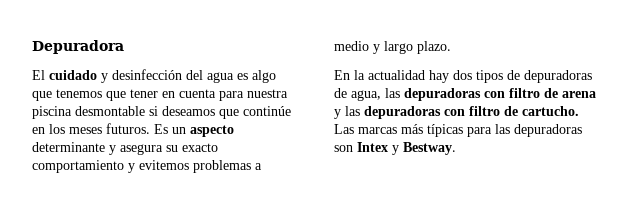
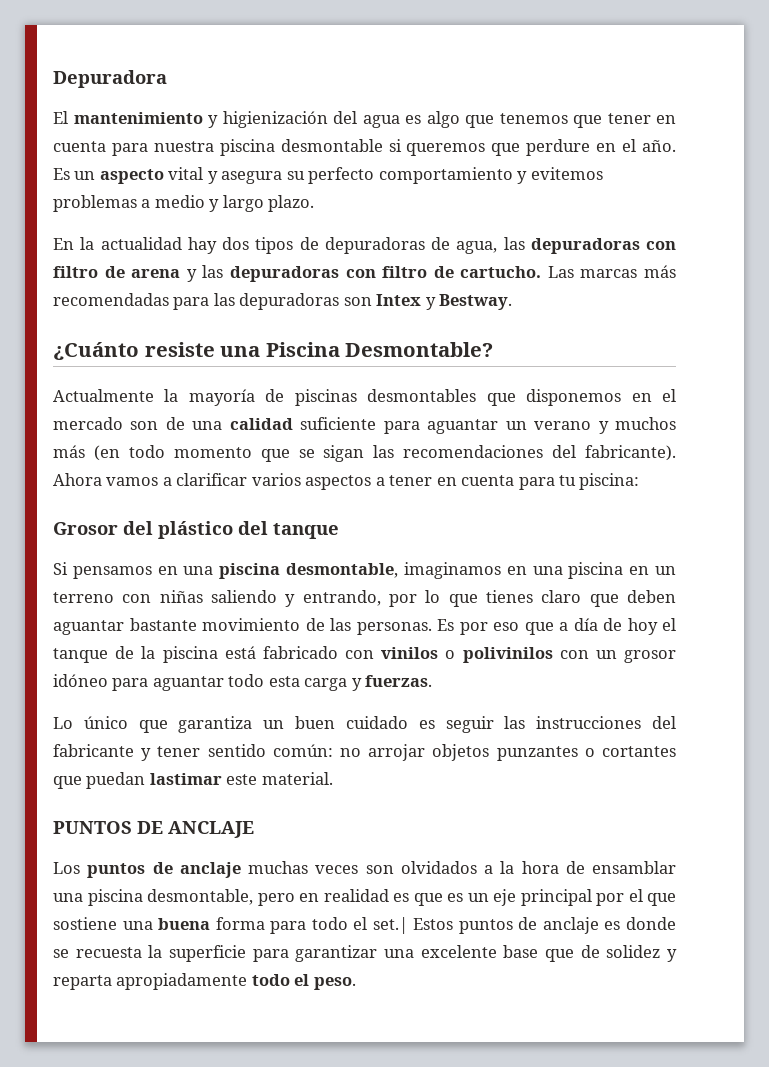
- El cuidado y desinfección del agua es algo que tenemos que tener en cuenta para nuestra piscina desmontable si deseamos que continúe en los meses futuros.
+ El mantenimiento y higienización del agua es algo que tenemos que tener en cuenta para nuestra piscina desmontable si queremos que perdure en el año.
- Es un aspecto determinante y asegura su exacto comportamiento y evitemos problemas a medio y largo plazo.
+ Es un aspecto vital y asegura su perfecto comportamiento y evitemos problemas a medio y largo plazo.
- Las marcas más típicas para las depuradoras son Intex y Bestway.
+ Las marcas más recomendadas para las depuradoras son Intex y Bestway.
+ ¿Cuánto resiste una Piscina Desmontable?
+ Actualmente la mayoría de piscinas desmontables que disponemos en el mercado son de una calidad suficiente para aguantar un verano y muchos más (en todo momento que se sigan las recomendaciones del fabricante). Ahora vamos a clarificar varios aspectos a tener en cuenta para tu piscina:
+ Grosor del plástico del tanque
+ Si pensamos en una piscina desmontable, imaginamos en una piscina en un terreno con niñas saliendo y entrando, por lo que tienes claro que deben aguantar bastante movimiento de las personas. Es por eso que a día de hoy el tanque de la piscina está fabricado con vinilos o polivinilos con un grosor idóneo para aguantar todo esta carga y fuerzas.
+ Lo único que garantiza un buen cuidado es seguir las instrucciones del fabricante y tener sentido común: no arrojar objetos punzantes o cortantes que puedan lastimar este material.
+ PUNTOS DE ANCLAJE
+ Los puntos de anclaje muchas veces son olvidados a la hora de ensamblar una piscina desmontable, pero en realidad es que es un eje principal por el que sostiene una buena forma para todo el set.| Estos puntos de anclaje es donde se recuesta la superficie para garantizar una excelente base que de solidez y reparta apropiadamente todo el peso.

